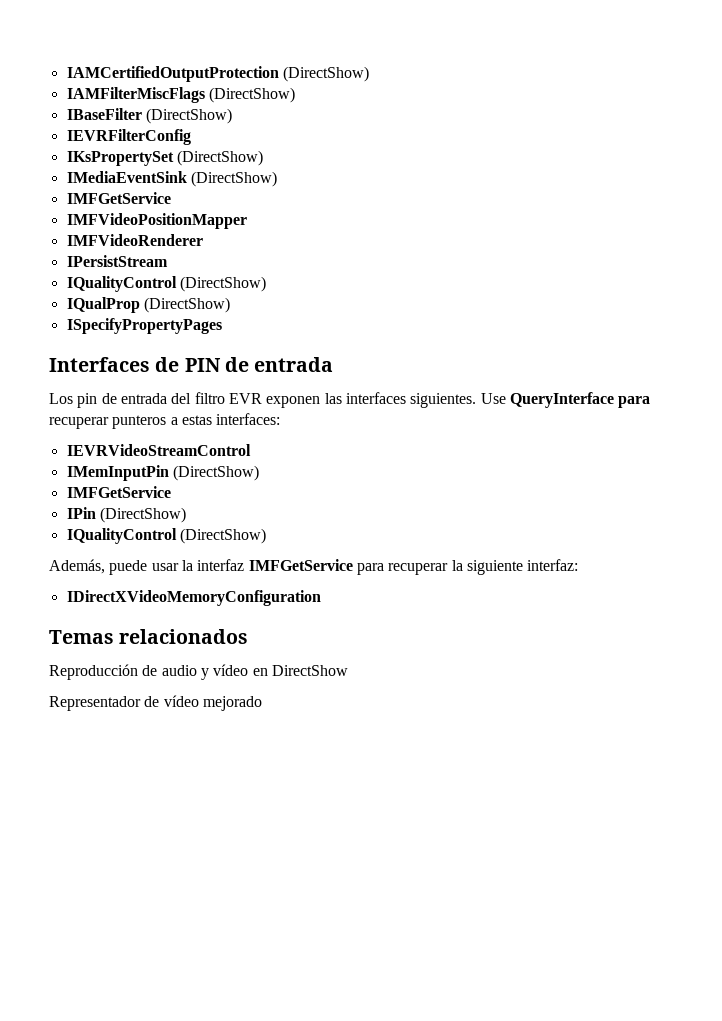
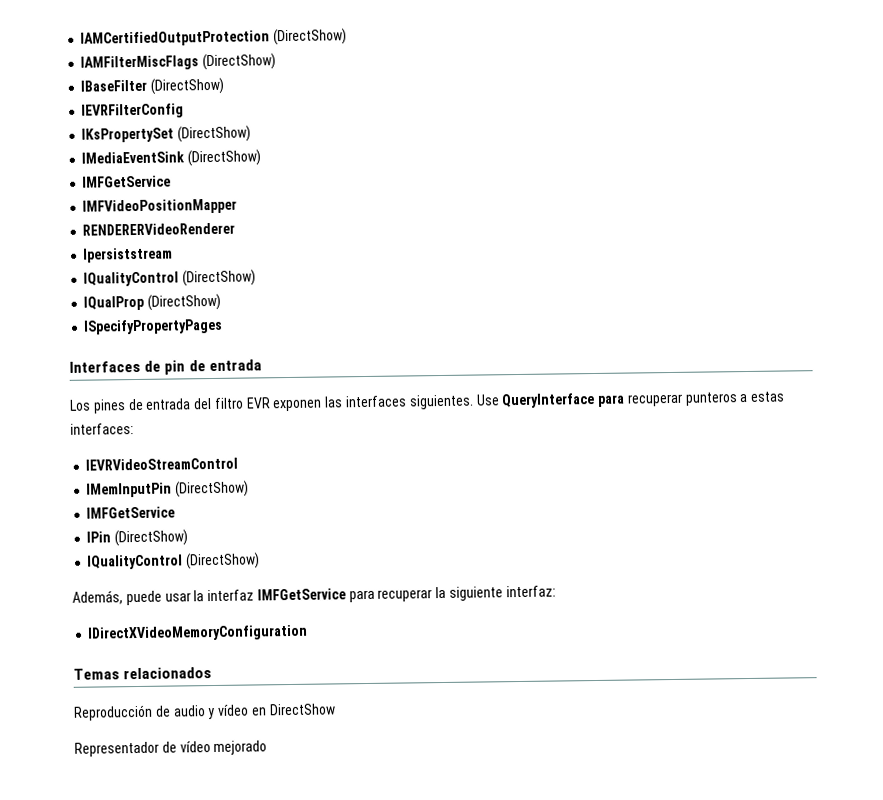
- IMFVideoRenderer
- IPersistStream
+ RENDERERVideoRenderer
+ Ipersiststream
- Interfaces de PIN de entrada
+ Interfaces de pin de entrada
- Los pin de entrada del filtro EVR exponen las interfaces siguientes.
+ Los pines de entrada del filtro EVR exponen las interfaces siguientes.

